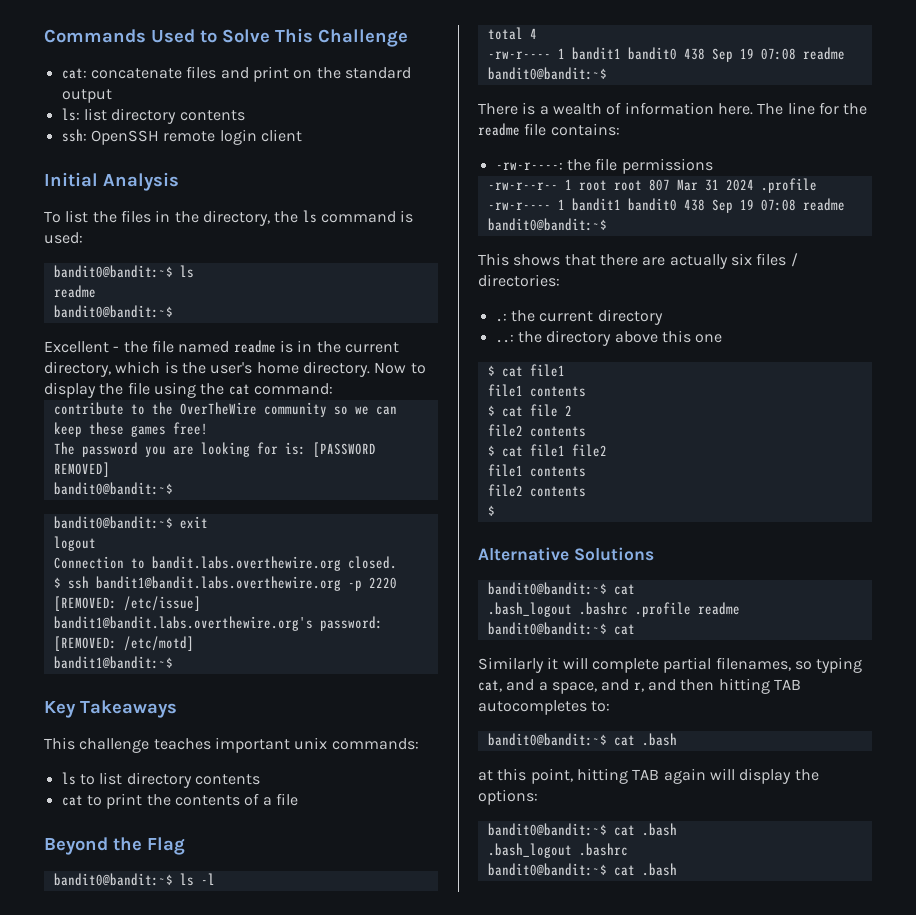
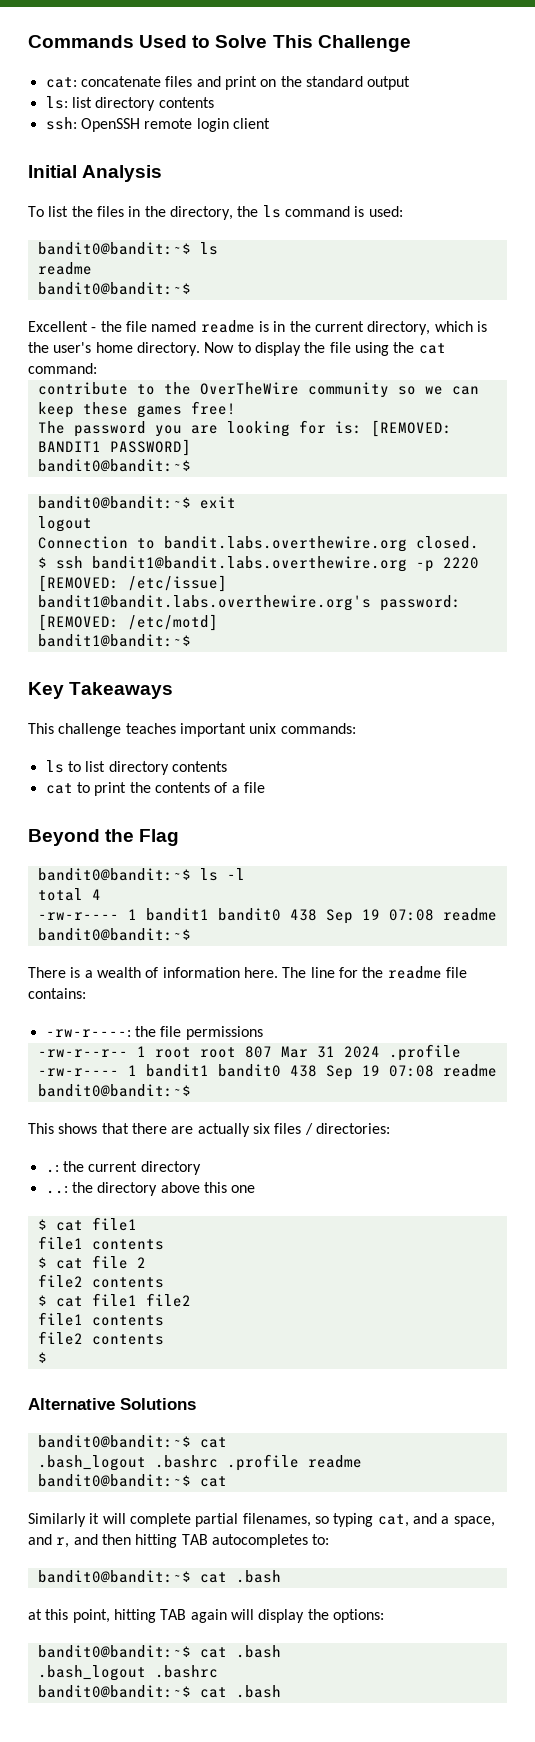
- The password you are looking for is: [PASSWORD REMOVED]
+ The password you are looking for is: [REMOVED: BANDIT1 PASSWORD]

